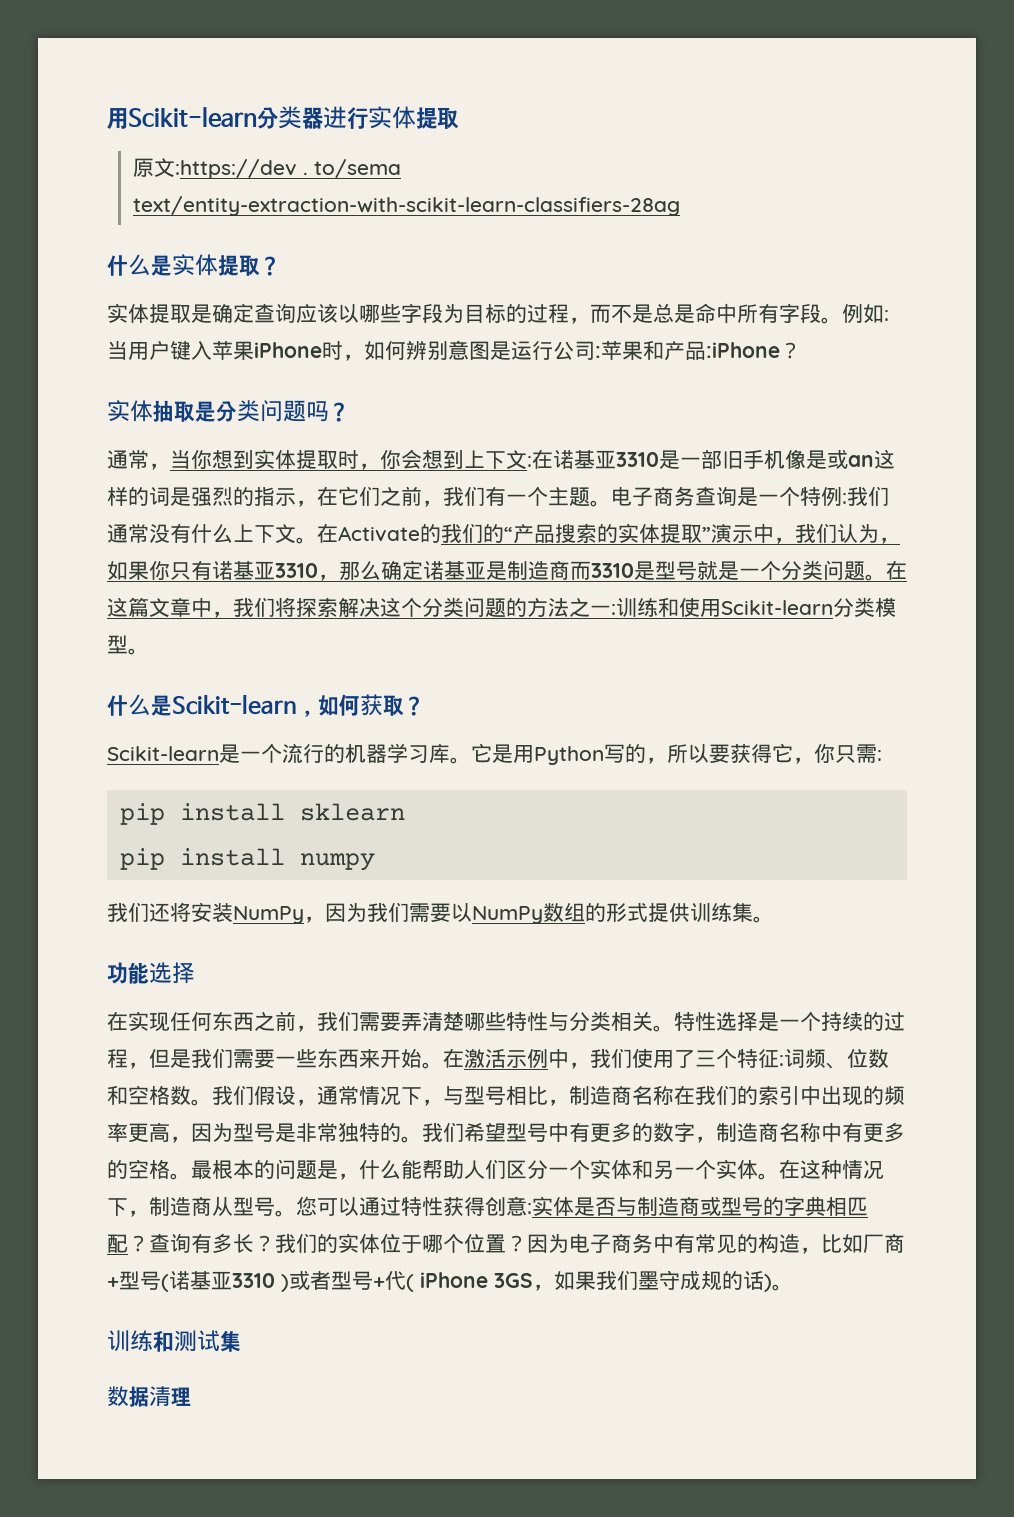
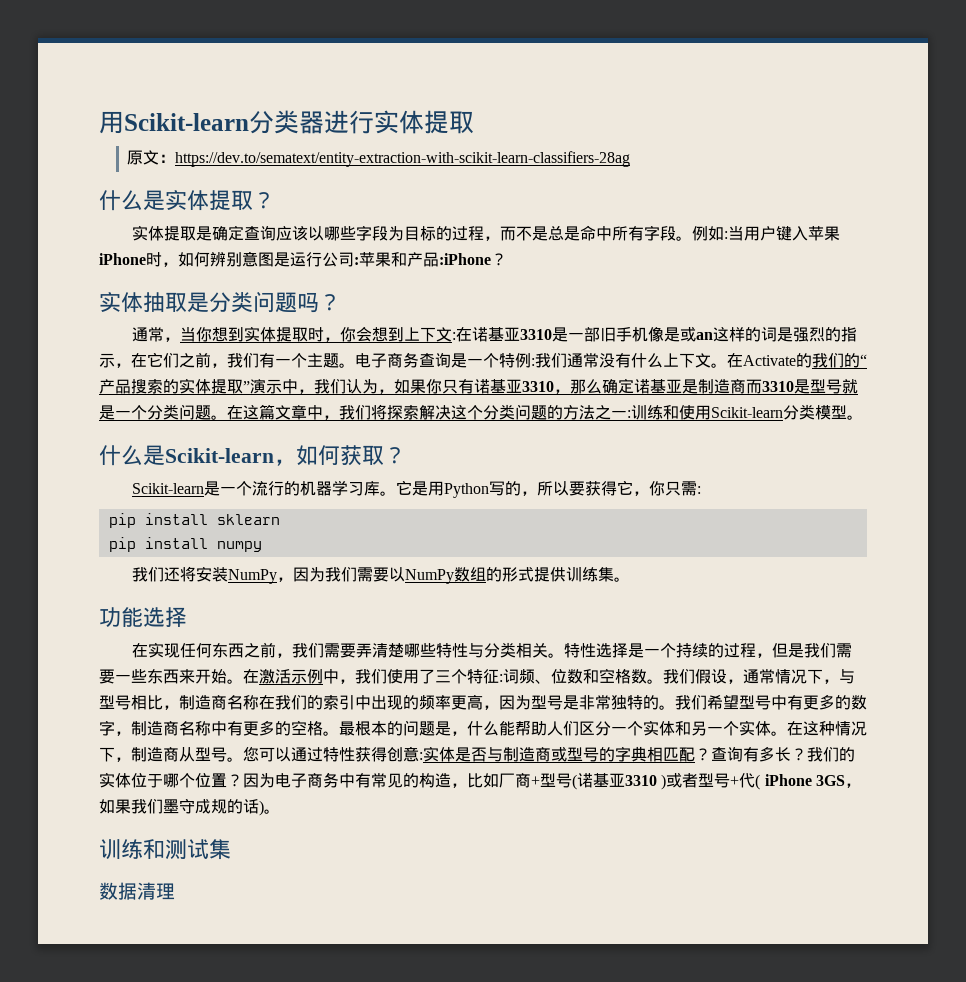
- 原文:https://dev . to/sema text/entity-extraction-with-scikit-learn-classifiers-28ag
+ 原文：https://dev.to/sematext/entity-extraction-with-scikit-learn-classifiers-28ag

